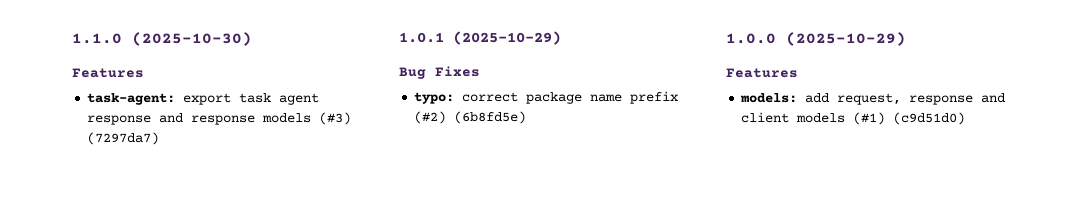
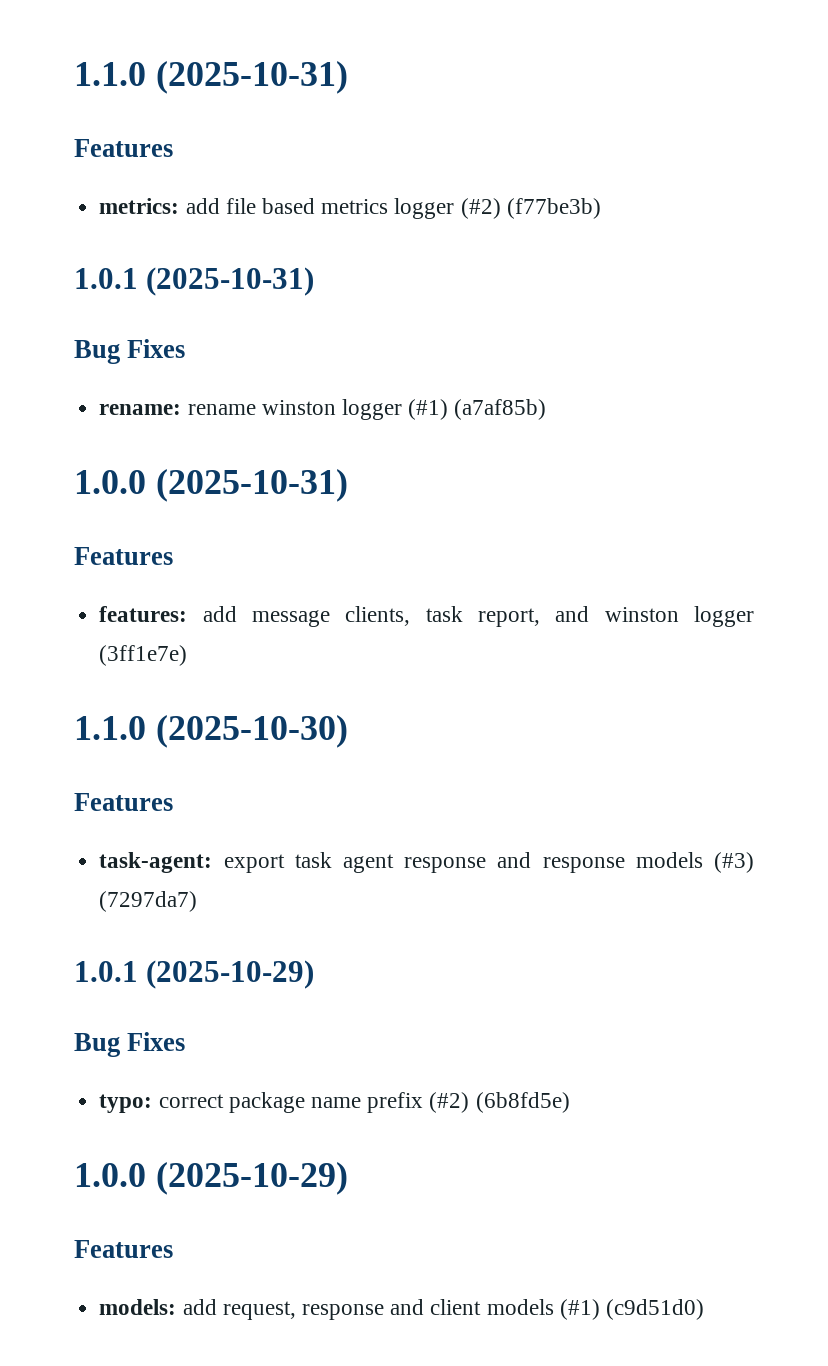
+ 1.1.0 (2025-10-31)
+ Features
+ metrics: add file based metrics logger (#2) (f77be3b)
+ 1.0.1 (2025-10-31)
+ Bug Fixes
+ rename: rename winston logger (#1) (a7af85b)
+ 1.0.0 (2025-10-31)
+ Features
+ features: add message clients, task report, and winston logger (3ff1e7e)

